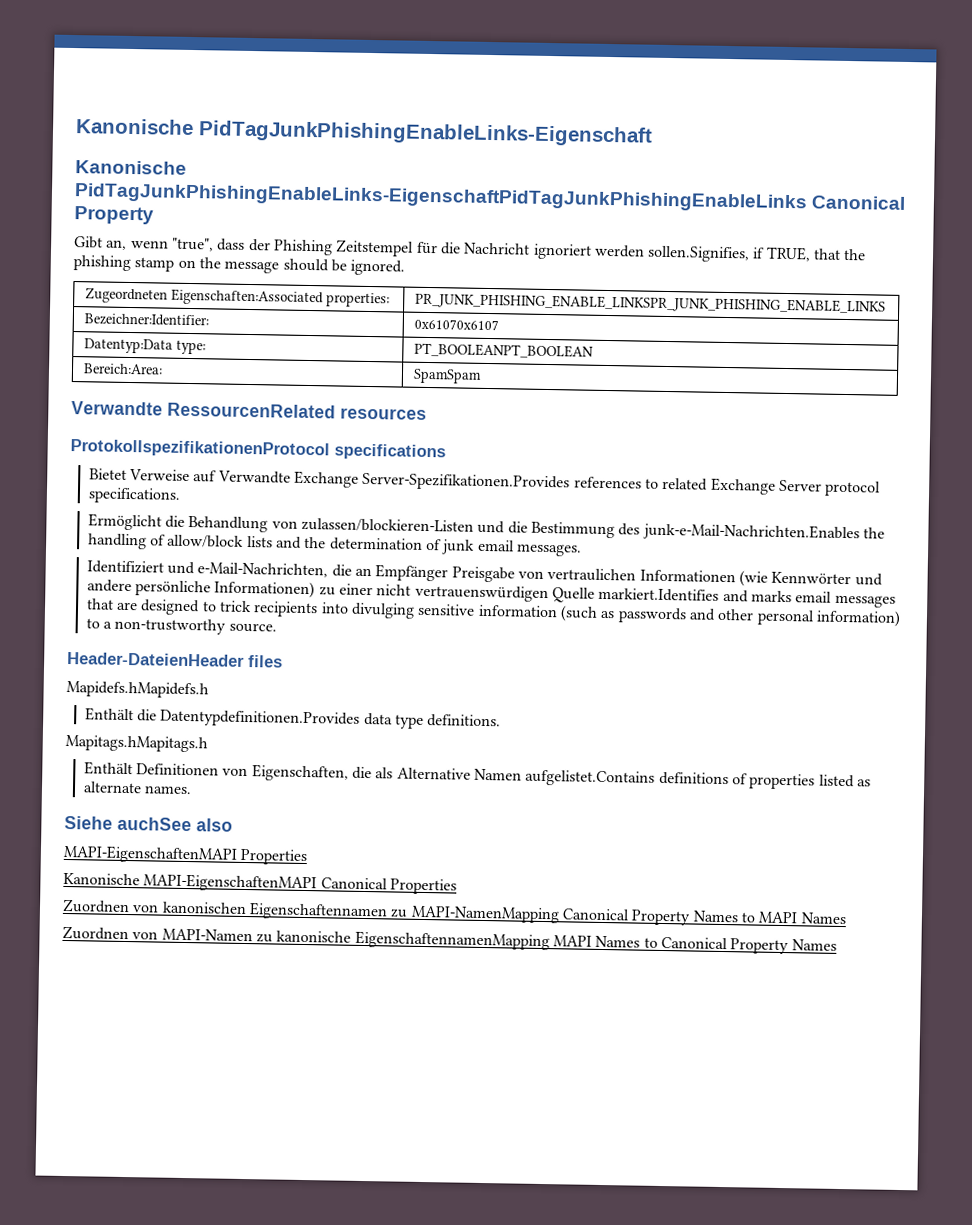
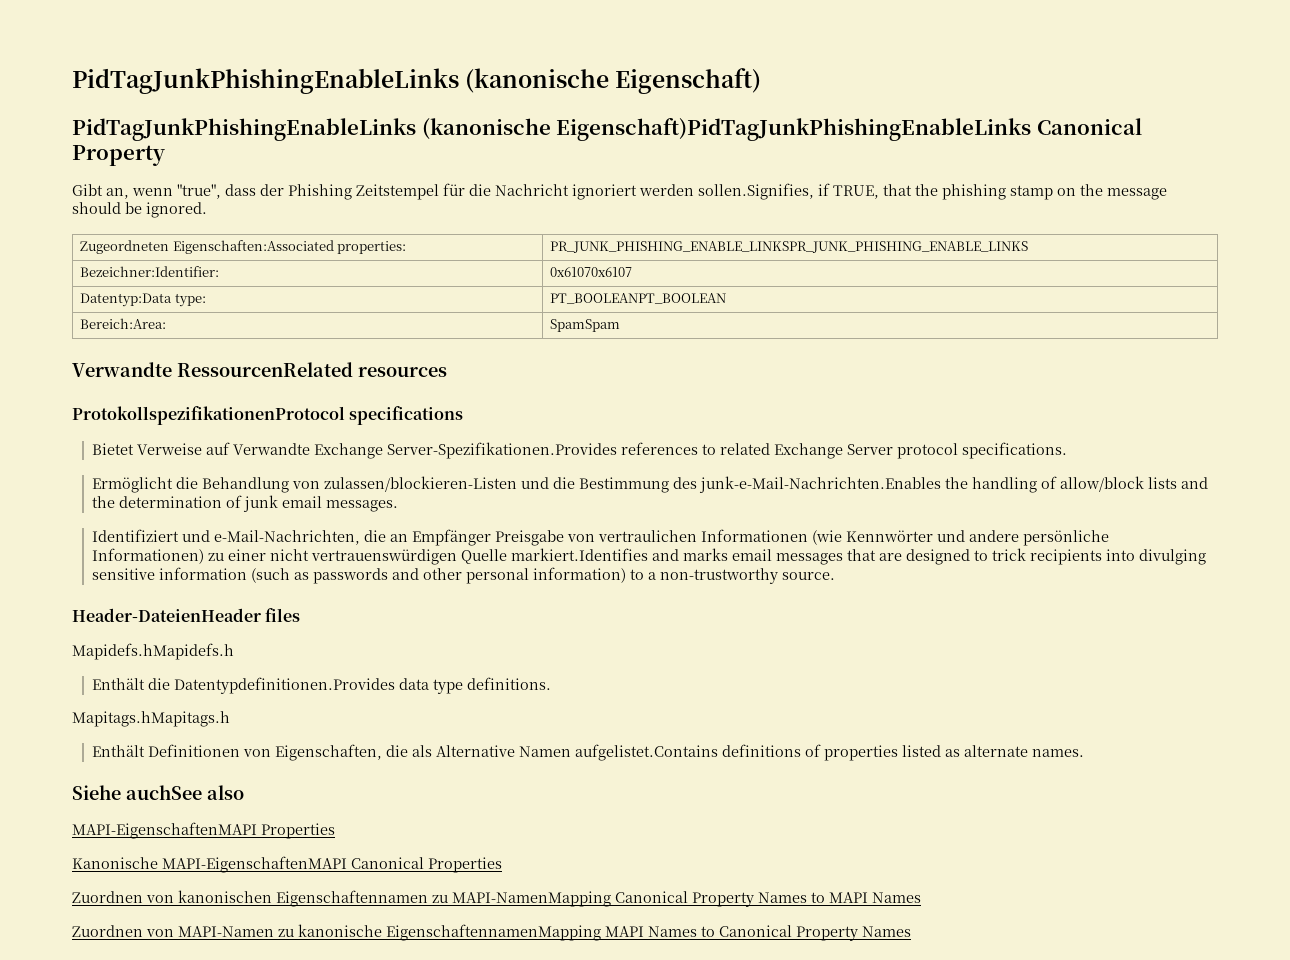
- Kanonische PidTagJunkPhishingEnableLinks-Eigenschaft
- Kanonische PidTagJunkPhishingEnableLinks-EigenschaftPidTagJunkPhishingEnableLinks Canonical Property
+ PidTagJunkPhishingEnableLinks (kanonische Eigenschaft)
+ PidTagJunkPhishingEnableLinks (kanonische Eigenschaft)PidTagJunkPhishingEnableLinks Canonical Property

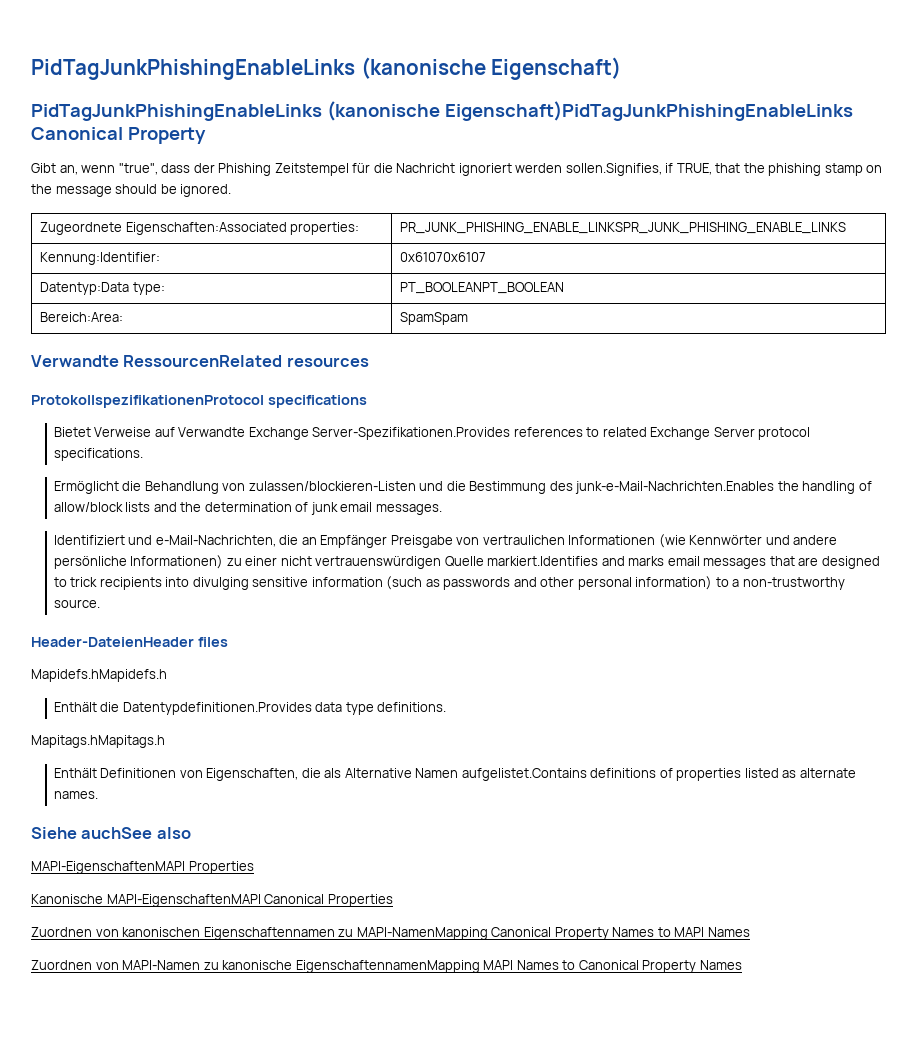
- Zugeordneten Eigenschaften:Associated properties: | PR_JUNK_PHISHING_ENABLE_LINKSPR_JUNK_PHISHING_ENABLE_LINKS
+ Zugeordnete Eigenschaften:Associated properties: | PR_JUNK_PHISHING_ENABLE_LINKSPR_JUNK_PHISHING_ENABLE_LINKS
- Bezeichner:Identifier: | 0x61070x6107
+ Kennung:Identifier: | 0x61070x6107

